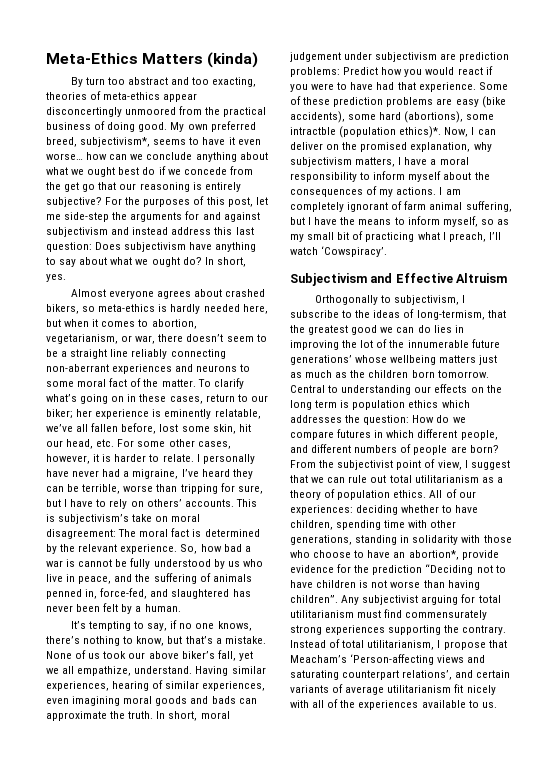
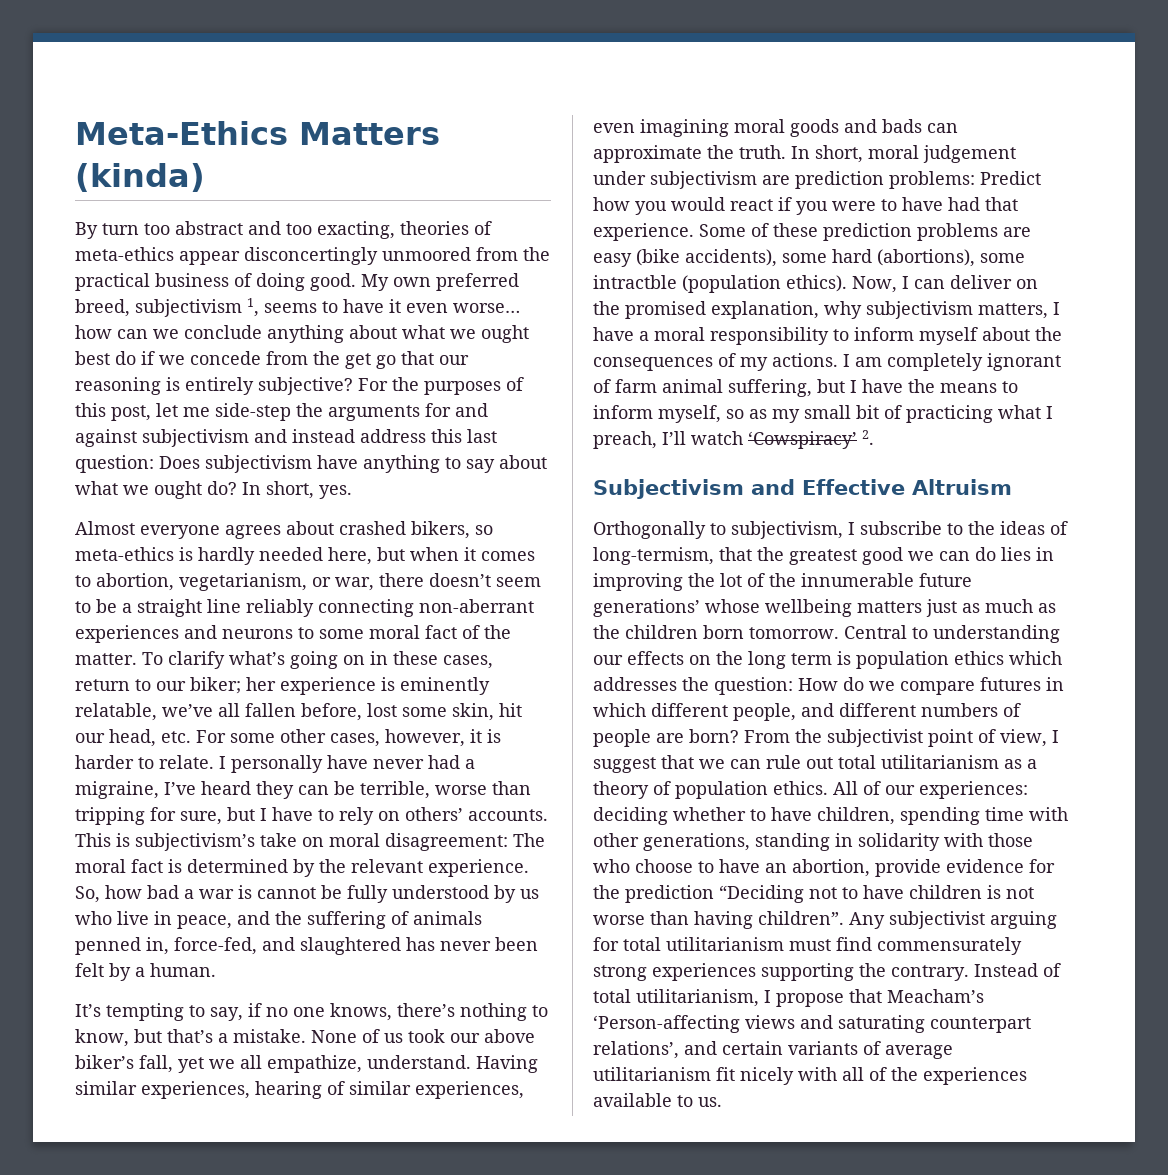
- My own preferred breed, subjectivism*, seems to have it even worse… how can we conclude anything about what we ought best do if we concede from the get go that our reasoning is entirely subjective?
+ My own preferred breed, subjectivism 1, seems to have it even worse… how can we conclude anything about what we ought best do if we concede from the get go that our reasoning is entirely subjective?
- Some of these prediction problems are easy (bike accidents), some hard (abortions), some intractble (population ethics)*.
+ Some of these prediction problems are easy (bike accidents), some hard (abortions), some intractble (population ethics).
- I am completely ignorant of farm animal suffering, but I have the means to inform myself, so as my small bit of practicing what I preach, I’ll watch ‘Cowspiracy’.
+ I am completely ignorant of farm animal suffering, but I have the means to inform myself, so as my small bit of practicing what I preach, I’ll watch ‘Cowspiracy’ 2.
- All of our experiences: deciding whether to have children, spending time with other generations, standing in solidarity with those who choose to have an abortion*, provide evidence for the prediction “Deciding not to have children is not worse than having children”.
+ All of our experiences: deciding whether to have children, spending time with other generations, standing in solidarity with those who choose to have an abortion, provide evidence for the prediction “Deciding not to have children is not worse than having children”.

